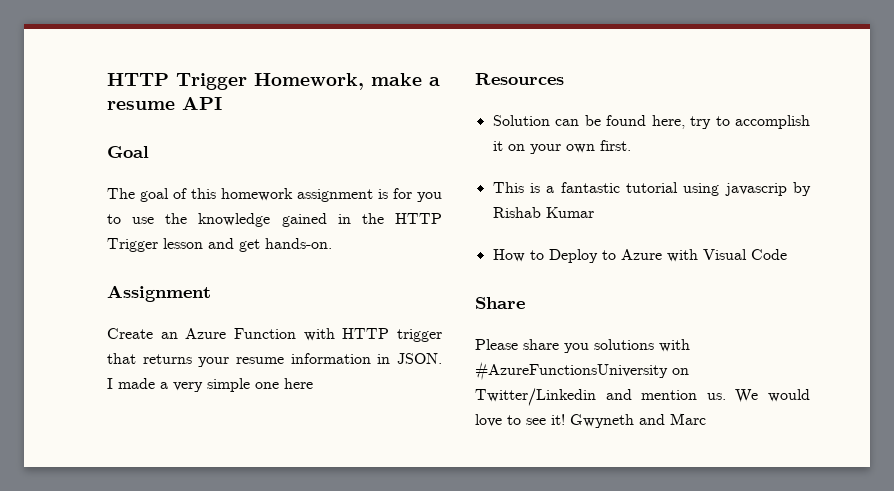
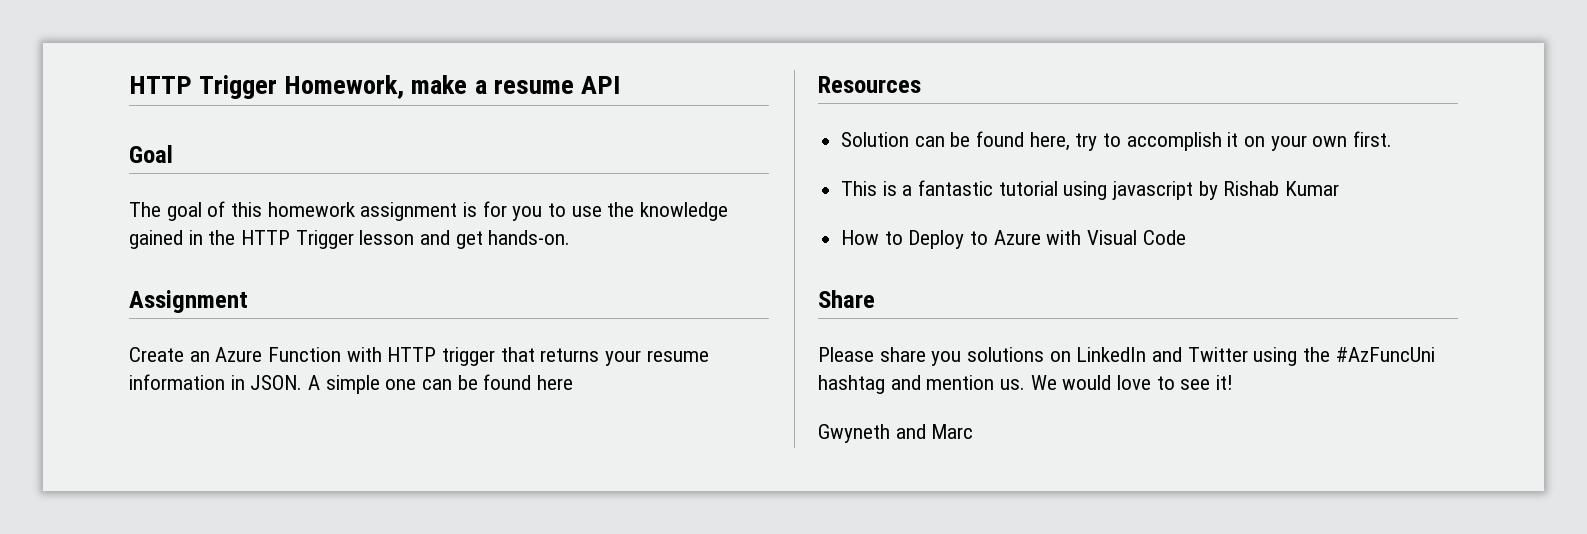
- I made a very simple one here
+ A simple one can be found here
- This is a fantastic tutorial using javascrip by Rishab Kumar
+ This is a fantastic tutorial using javascript by Rishab Kumar
- Please share you solutions with #AzureFunctionsUniversity on Twitter/Linkedin and mention us.
+ Please share you solutions on LinkedIn and Twitter using the #AzFuncUni hashtag and mention us.
- We would love to see it! Gwyneth and Marc
+ We would love to see it!
+ Gwyneth and Marc

